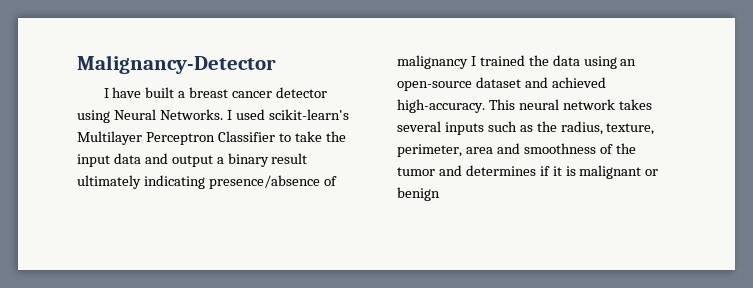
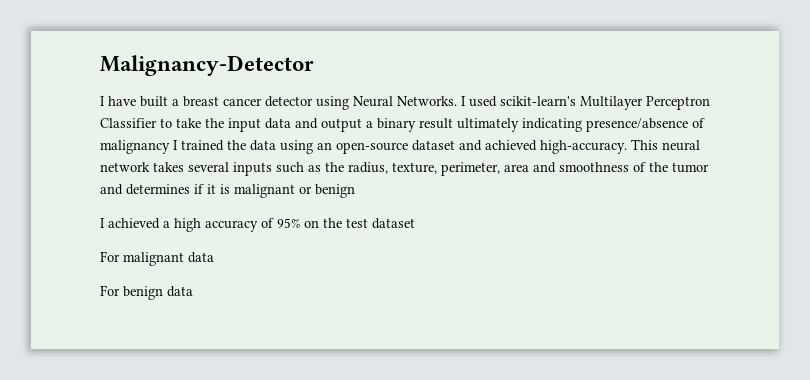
+ I achieved a high accuracy of 95% on the test dataset
+ For malignant data
+ For benign data

